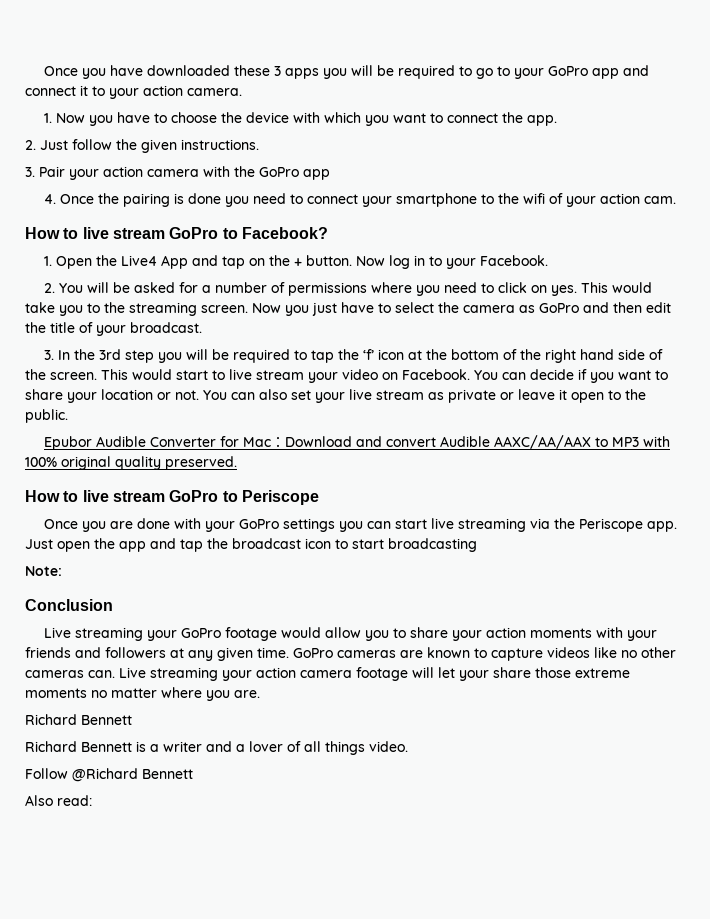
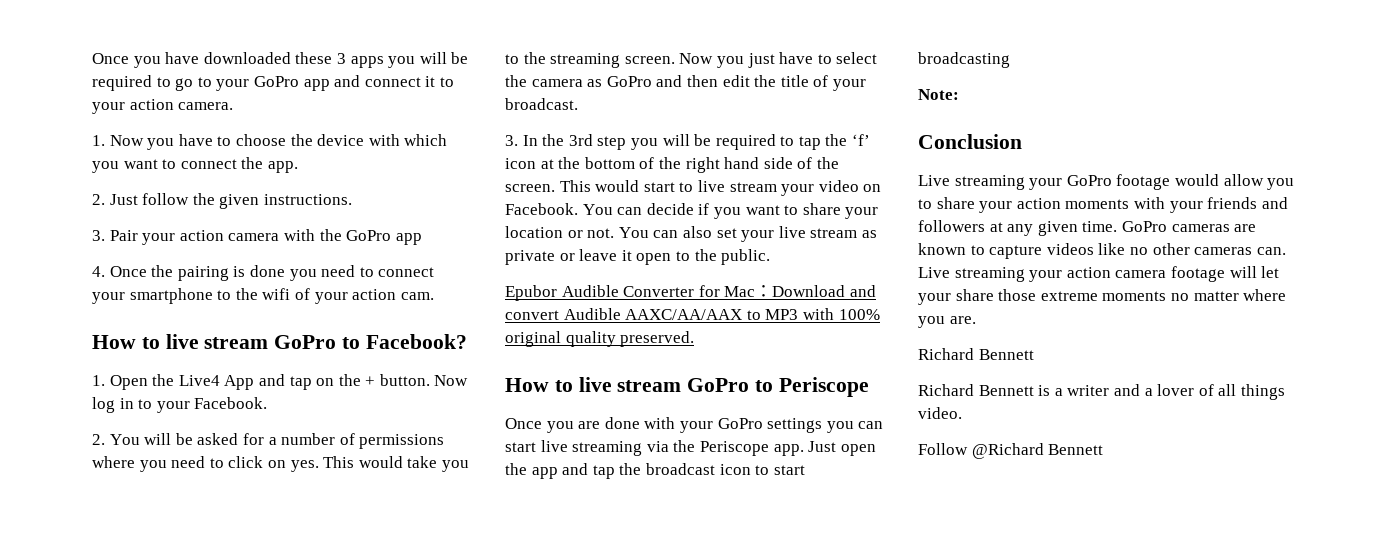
- Also read:

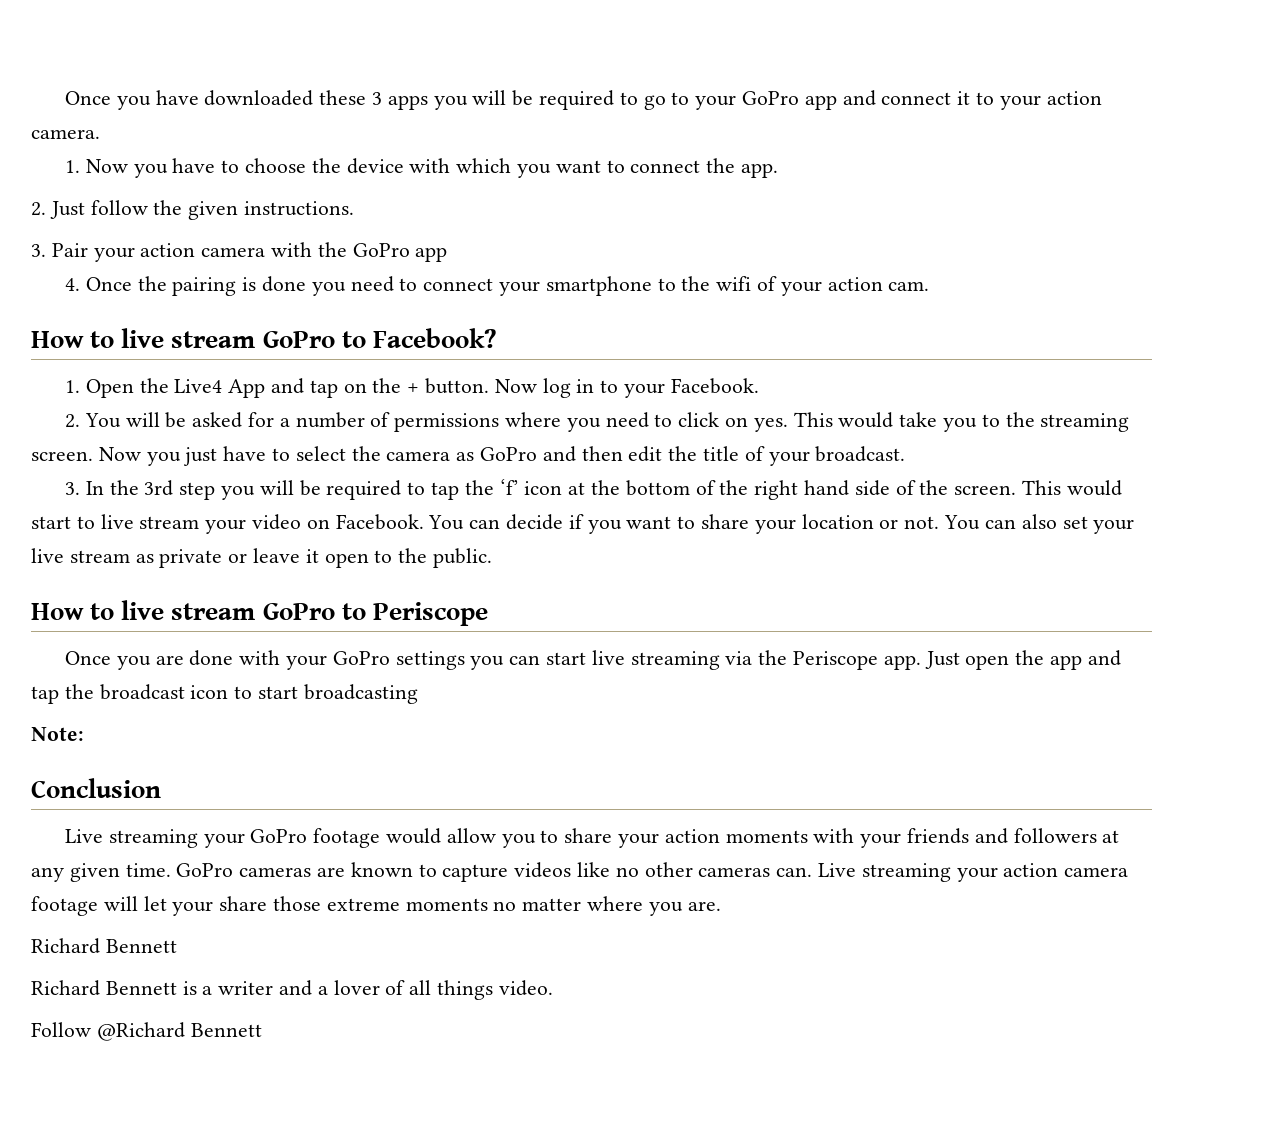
- Epubor Audible Converter for Mac：Download and convert Audible AAXC/AA/AAX to MP3 with 100% original quality preserved.

